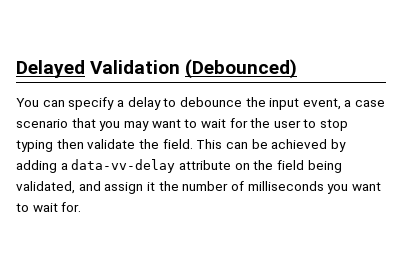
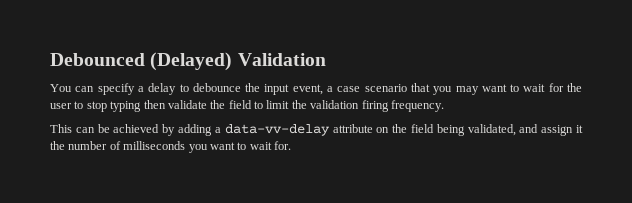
- Delayed Validation (Debounced)
+ Debounced (Delayed) Validation
- You can specify a delay to debounce the input event, a case scenario that you may want to wait for the user to stop typing then validate the field. This can be achieved by adding a data-vv-delay attribute on the field being validated, and assign it the number of milliseconds you want to wait for.
+ You can specify a delay to debounce the input event, a case scenario that you may want to wait for the user to stop typing then validate the field to limit the validation firing frequency.
+ This can be achieved by adding a data-vv-delay attribute on the field being validated, and assign it the number of milliseconds you want to wait for.

